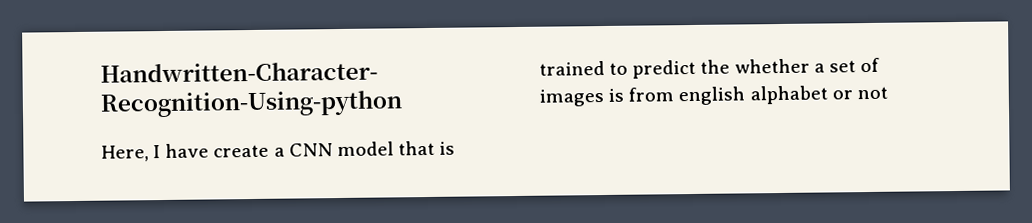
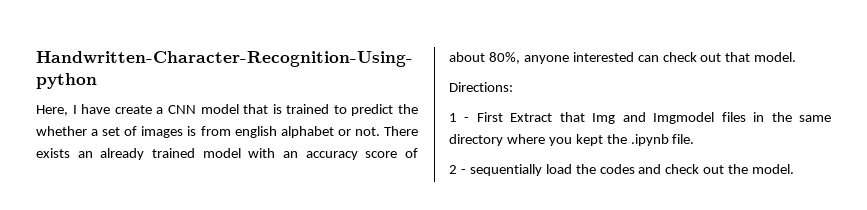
- Here, I have create a CNN model that is trained to predict the whether a set of images is from english alphabet or not
+ Here, I have create a CNN model that is trained to predict the whether a set of images is from english alphabet or not. There exists an already trained model with an accuracy score of about 80%, anyone interested can check out that model.
+ Directions:
+ 1 - First Extract that Img and Imgmodel files in the same directory where you kept the .ipynb file.
+ 2 - sequentially load the codes and check out the model.

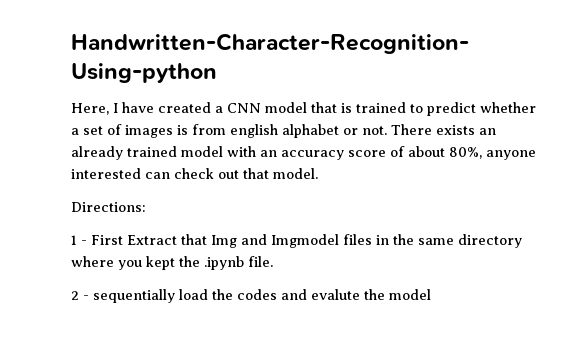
- Here, I have create a CNN model that is trained to predict the whether a set of images is from english alphabet or not.
+ Here, I have created a CNN model that is trained to predict whether a set of images is from english alphabet or not.
- 2 - sequentially load the codes and check out the model.
+ 2 - sequentially load the codes and evalute the model

